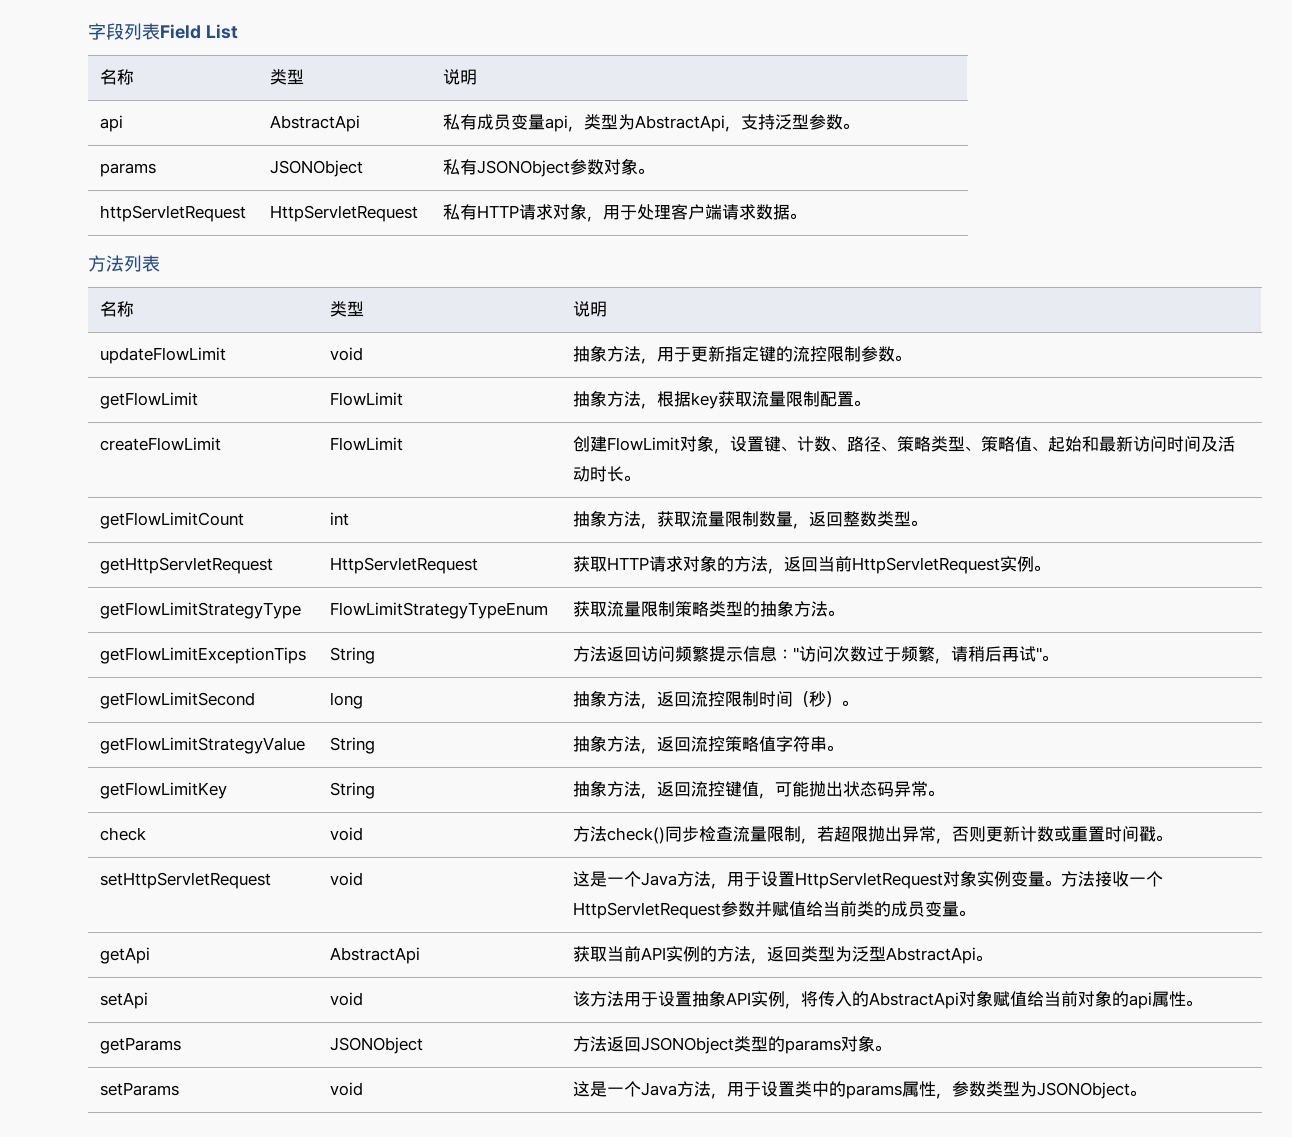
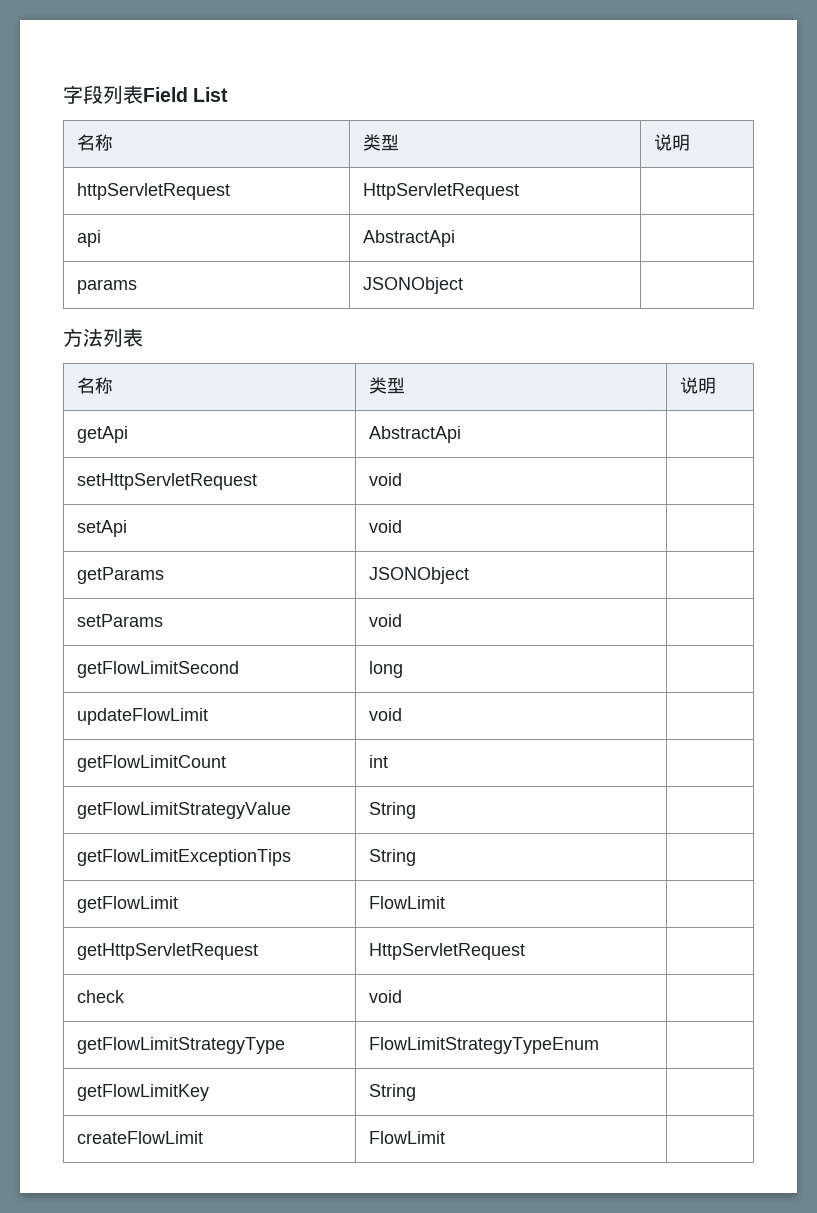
+ httpServletRequest | HttpServletRequest |
- api | AbstractApi | 私有成员变量api，类型为AbstractApi，支持泛型参数。
- params | JSONObject | 私有JSONObject参数对象。
- httpServletRequest | HttpServletRequest | 私有HTTP请求对象，用于处理客户端请求数据。
+ api | AbstractApi |
+ params | JSONObject |
- updateFlowLimit | void | 抽象方法，用于更新指定键的流控限制参数。
- getFlowLimit | FlowLimit | 抽象方法，根据key获取流量限制配置。
- createFlowLimit | FlowLimit | 创建FlowLimit对象，设置键、计数、路径、策略类型、策略值、起始和最新访问时间及活动时长。
- getFlowLimitCount | int | 抽象方法，获取流量限制数量，返回整数类型。
- getHttpServletRequest | HttpServletRequest | 获取HTTP请求对象的方法，返回当前HttpServletRequest实例。
- getFlowLimitStrategyType | FlowLimitStrategyTypeEnum | 获取流量限制策略类型的抽象方法。
- getFlowLimitExceptionTips | String | 方法返回访问频繁提示信息："访问次数过于频繁，请稍后再试"。
- getFlowLimitSecond | long | 抽象方法，返回流控限制时间（秒）。
- getFlowLimitStrategyValue | String | 抽象方法，返回流控策略值字符串。
- getFlowLimitKey | String | 抽象方法，返回流控键值，可能抛出状态码异常。
- check | void | 方法check()同步检查流量限制，若超限抛出异常，否则更新计数或重置时间戳。
- setHttpServletRequest | void | 这是一个Java方法，用于设置HttpServletRequest对象实例变量。方法接收一个HttpServletRequest参数并赋值给当前类的成员变量。
- getApi | AbstractApi | 获取当前API实例的方法，返回类型为泛型AbstractApi。
- setApi | void | 该方法用于设置抽象API实例，将传入的AbstractApi对象赋值给当前对象的api属性。
- getParams | JSONObject | 方法返回JSONObject类型的params对象。
- setParams | void | 这是一个Java方法，用于设置类中的params属性，参数类型为JSONObject。
+ getApi | AbstractApi |
+ setHttpServletRequest | void |
+ setApi | void |
+ getParams | JSONObject |
+ setParams | void |
+ getFlowLimitSecond | long |
+ updateFlowLimit | void |
+ getFlowLimitCount | int |
+ getFlowLimitStrategyValue | String |
+ getFlowLimitExceptionTips | String |
+ getFlowLimit | FlowLimit |
+ getHttpServletRequest | HttpServletRequest |
+ check | void |
+ getFlowLimitStrategyType | FlowLimitStrategyTypeEnum |
+ getFlowLimitKey | String |
+ createFlowLimit | FlowLimit |

